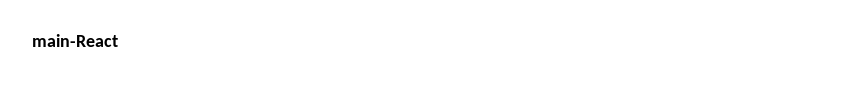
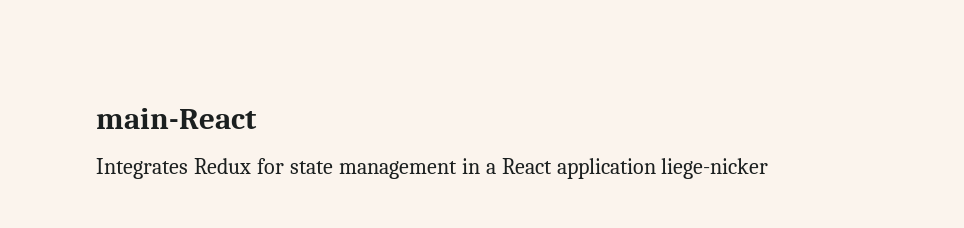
+ Integrates Redux for state management in a React application liege-nicker

